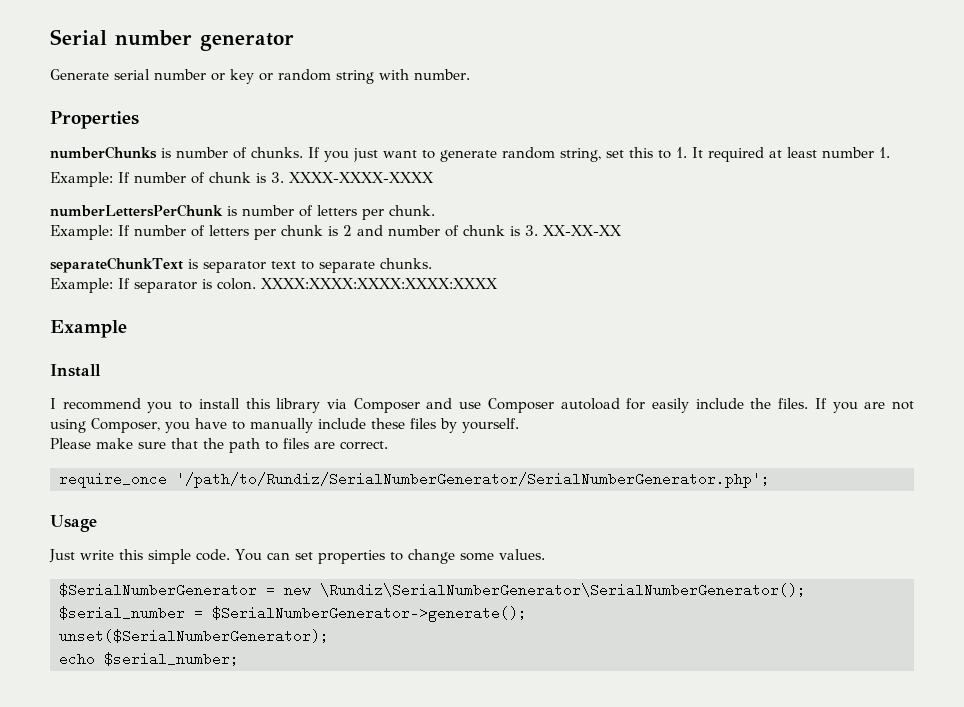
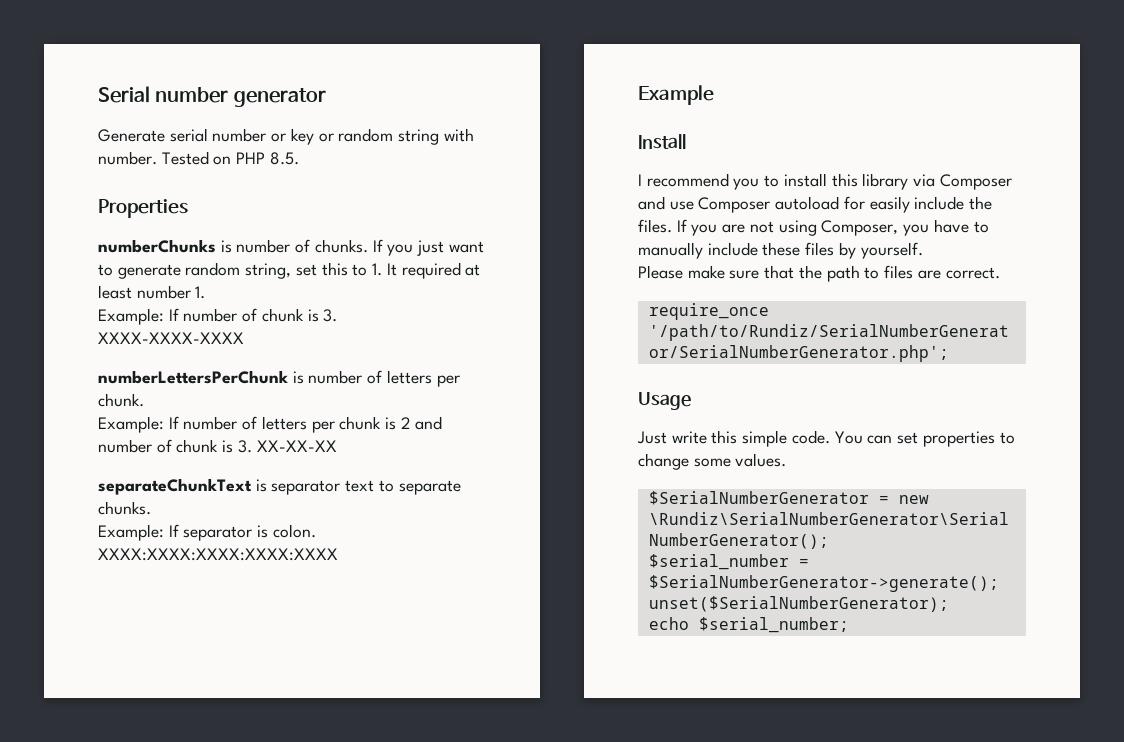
+ Tested on PHP 8.5.

